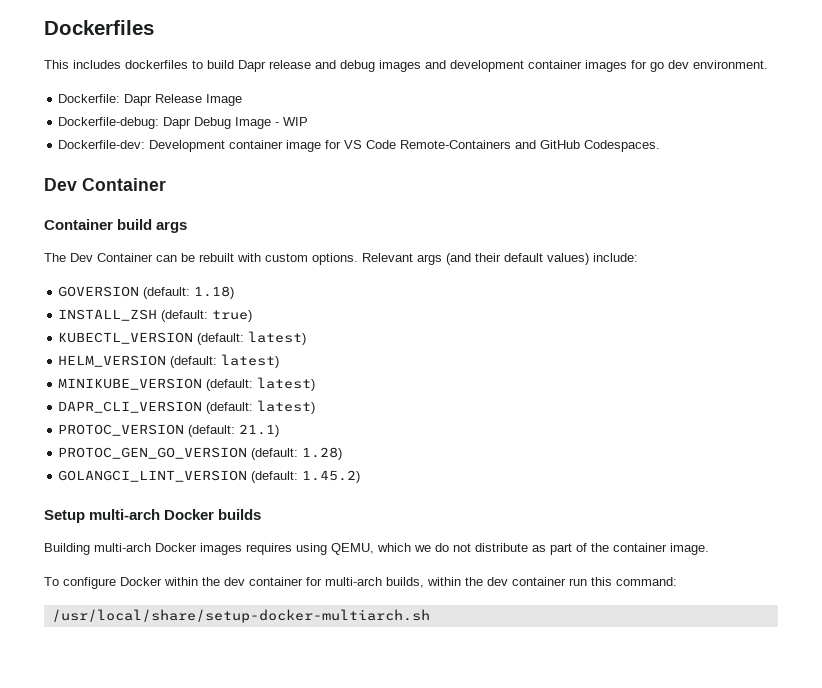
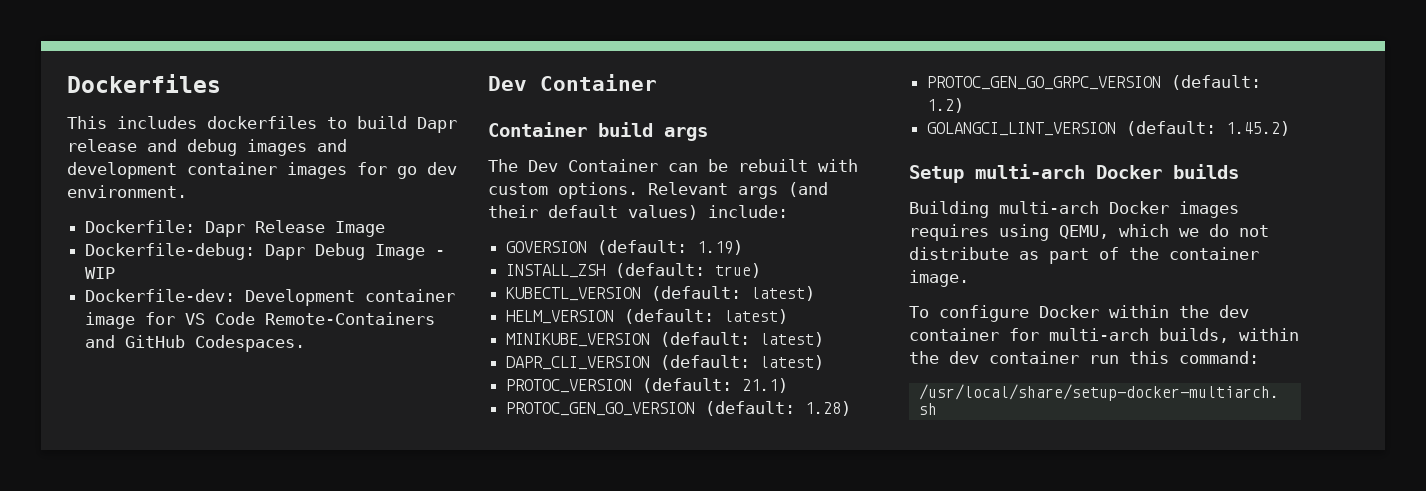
- GOVERSION (default: 1.18)
+ GOVERSION (default: 1.19)
+ PROTOC_GEN_GO_GRPC_VERSION (default: 1.2)

